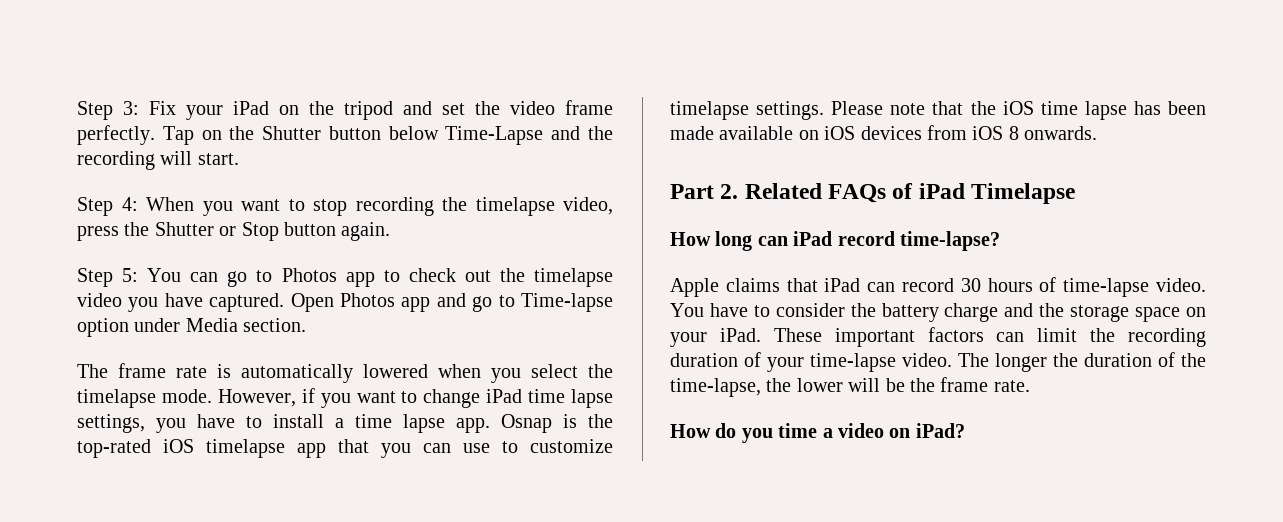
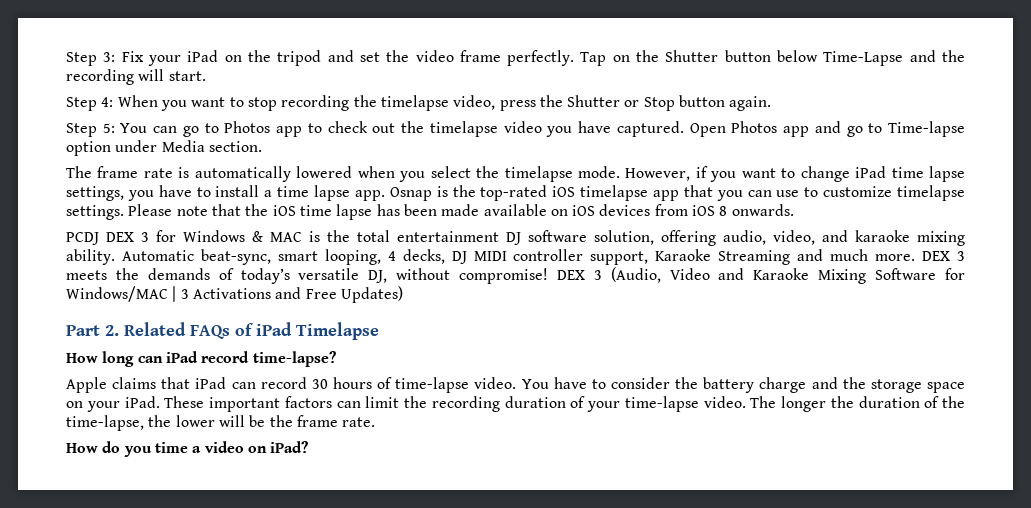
+ PCDJ DEX 3 for Windows & MAC is the total entertainment DJ software solution, offering audio, video, and karaoke mixing ability. Automatic beat-sync, smart looping, 4 decks, DJ MIDI controller support, Karaoke Streaming and much more. DEX 3 meets the demands of today’s versatile DJ, without compromise! DEX 3 (Audio, Video and Karaoke Mixing Software for Windows/MAC | 3 Activations and Free Updates)

